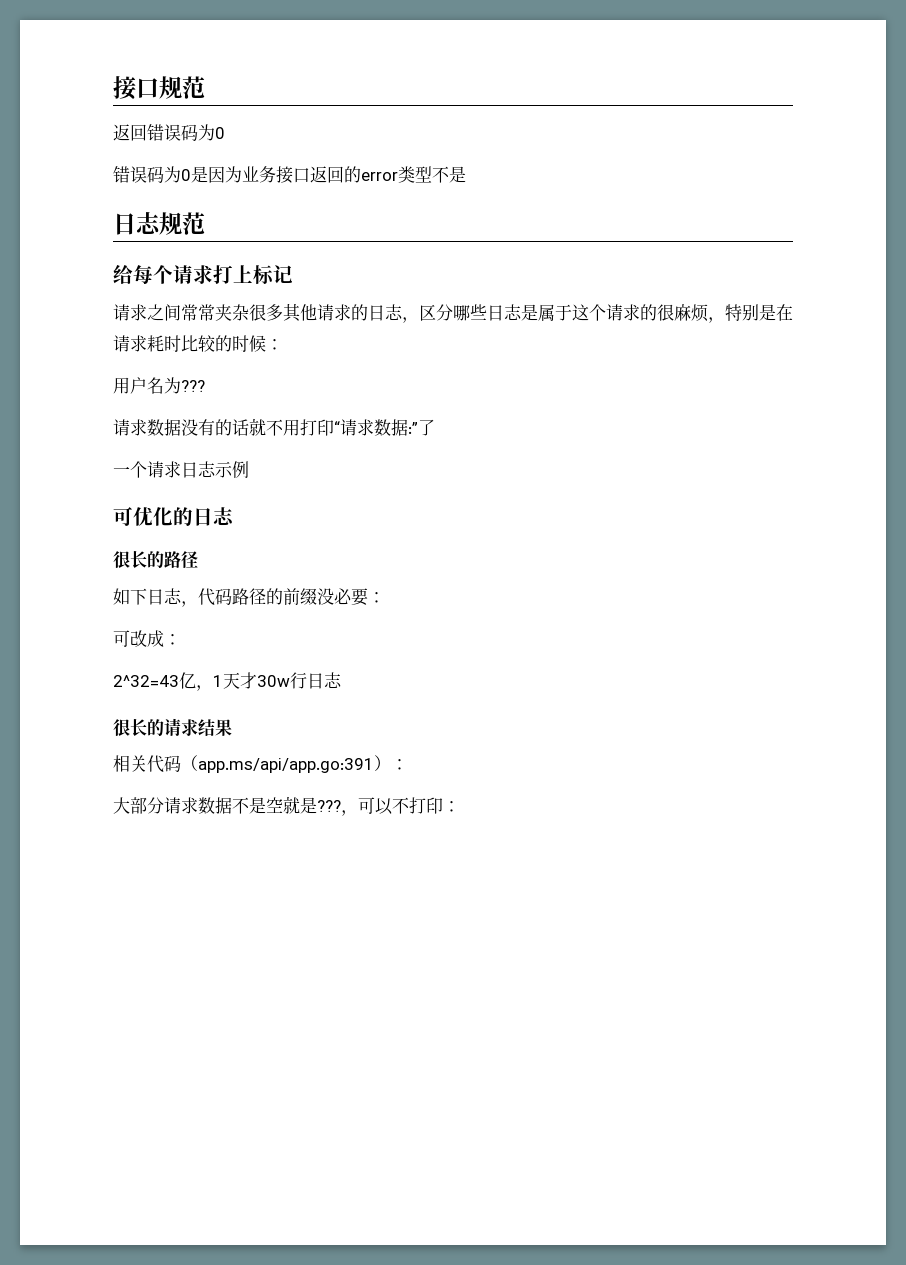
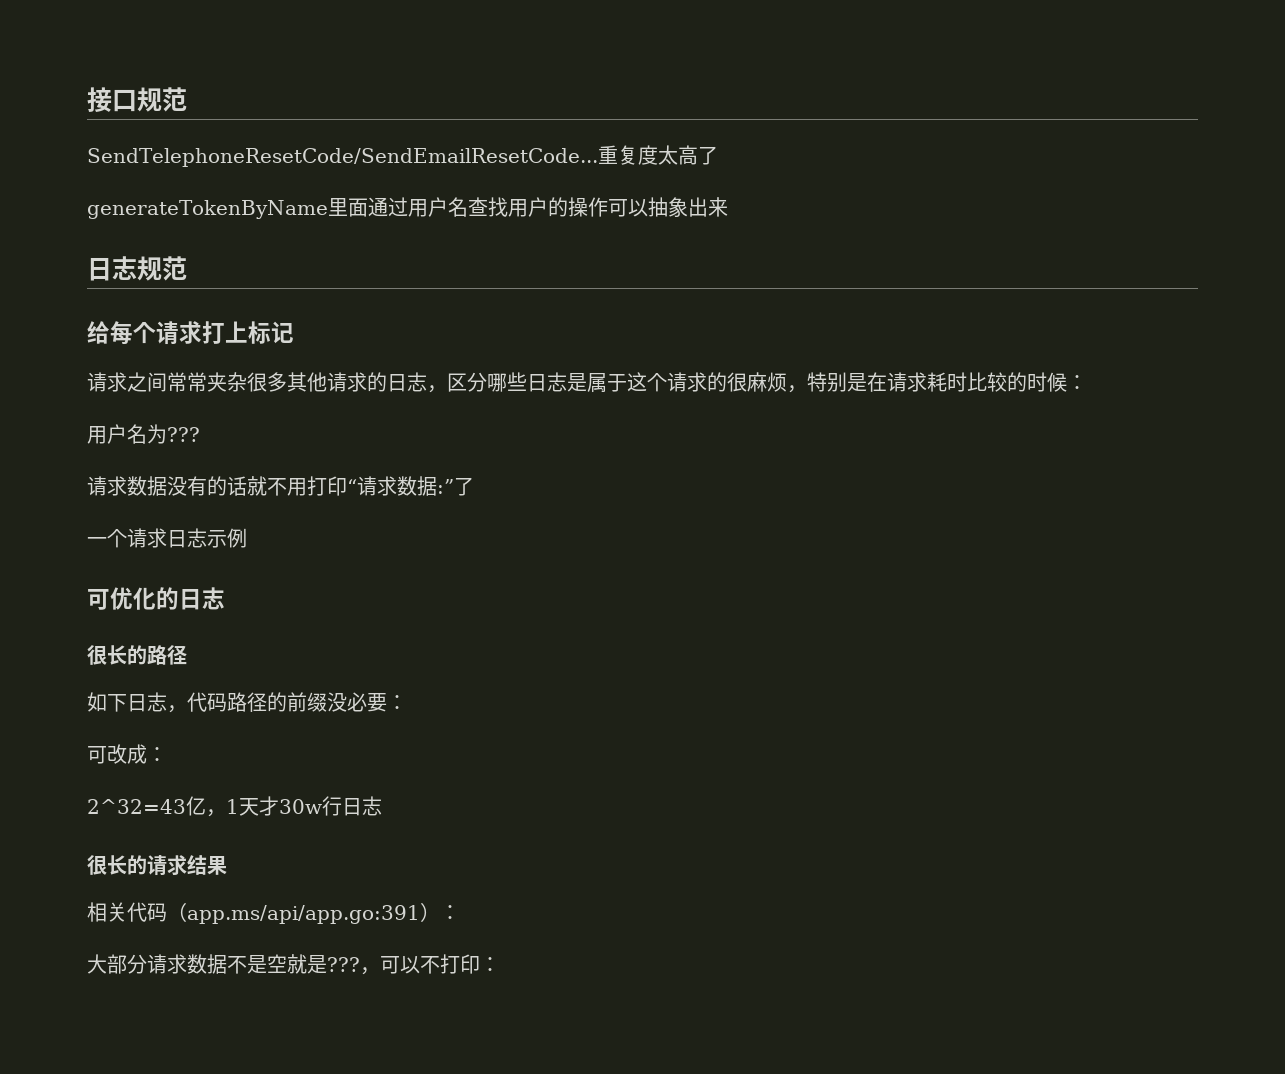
- 返回错误码为0
- 错误码为0是因为业务接口返回的error类型不是
+ SendTelephoneResetCode/SendEmailResetCode...重复度太高了
+ generateTokenByName里面通过用户名查找用户的操作可以抽象出来

